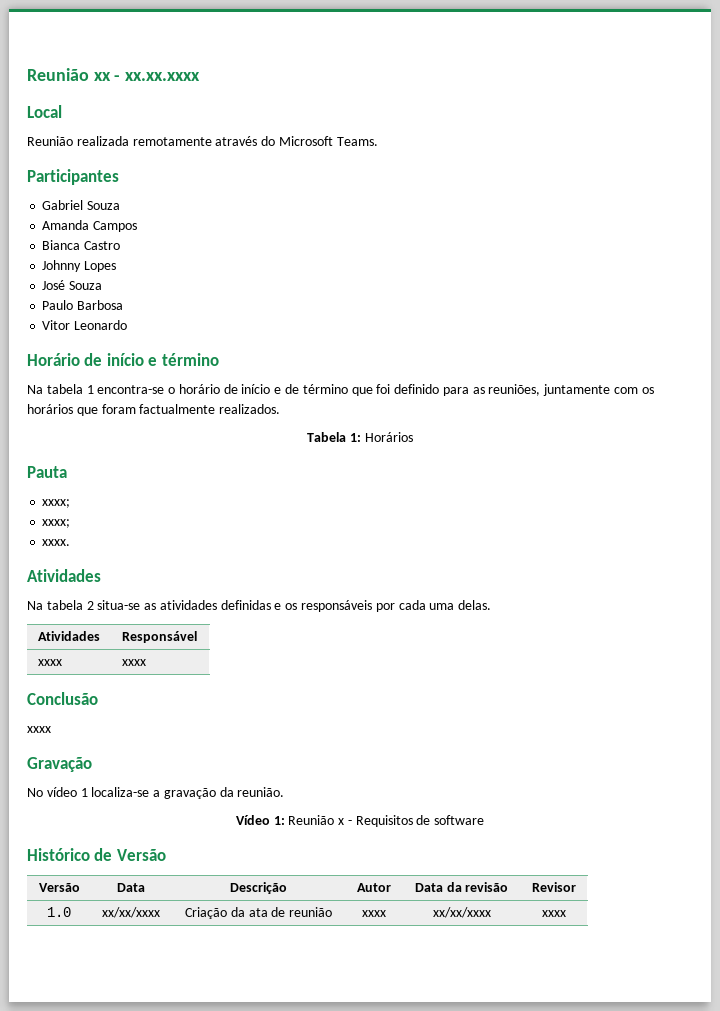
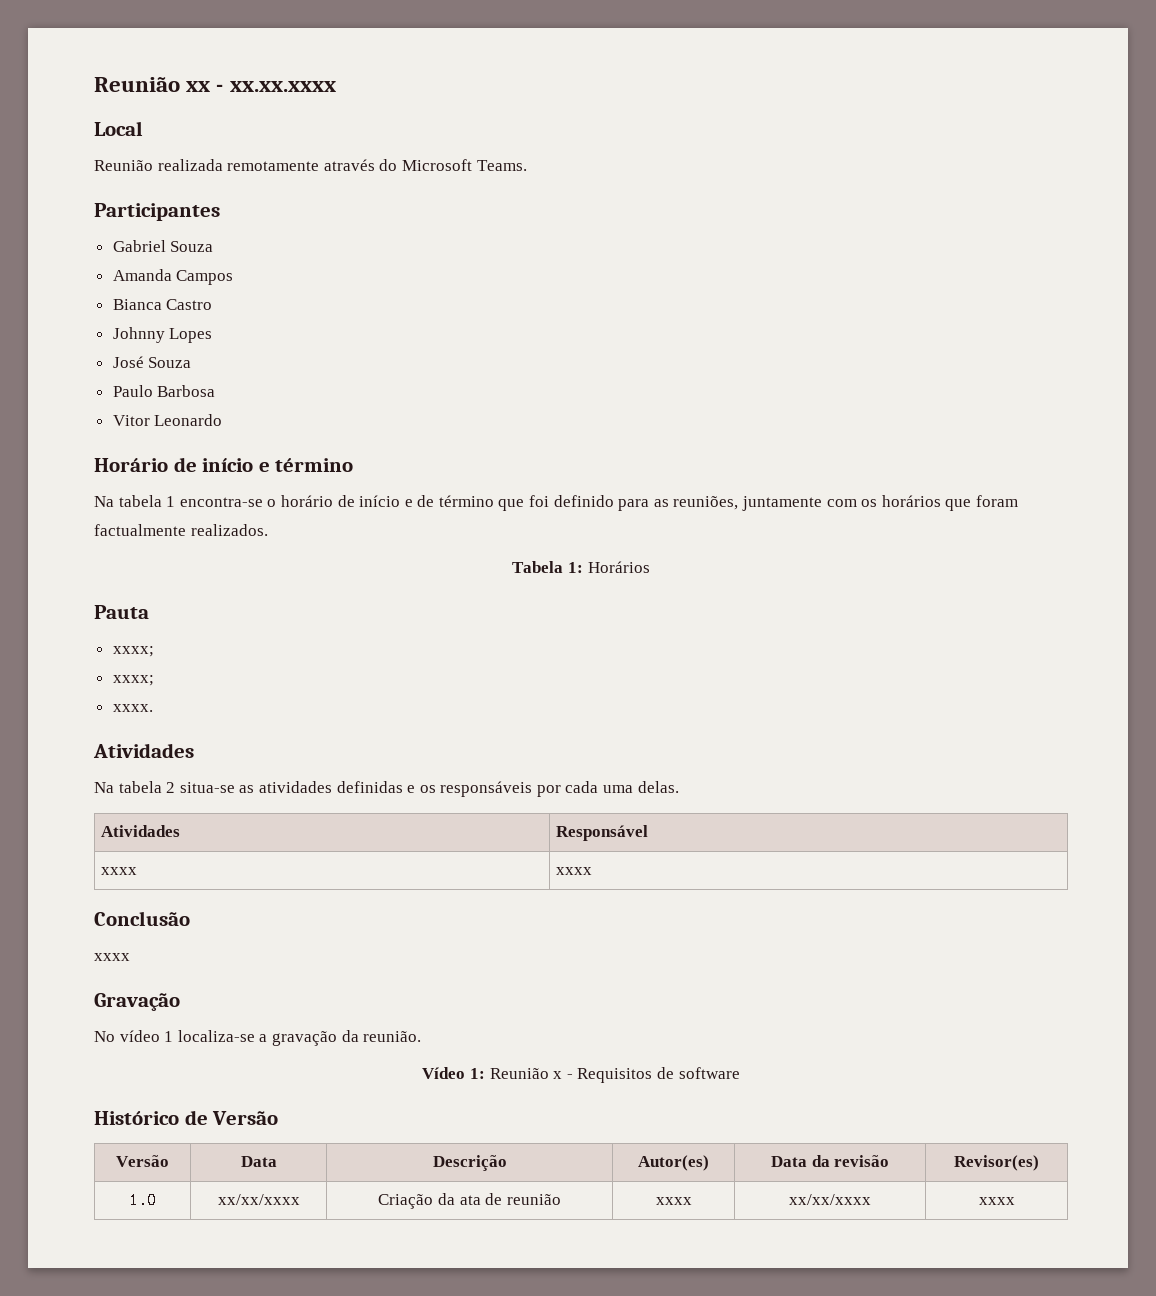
- Versão | Data | Descrição | Autor | Data da revisão | Revisor
+ Versão | Data | Descrição | Autor(es) | Data da revisão | Revisor(es)

